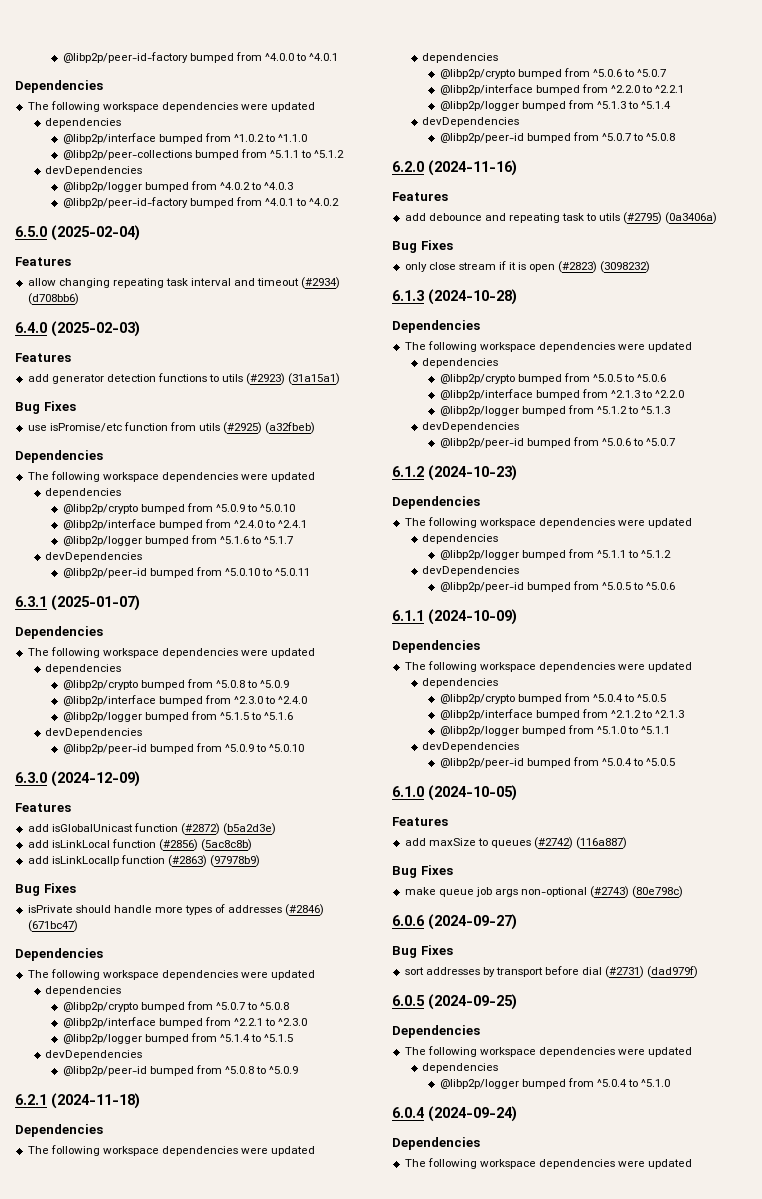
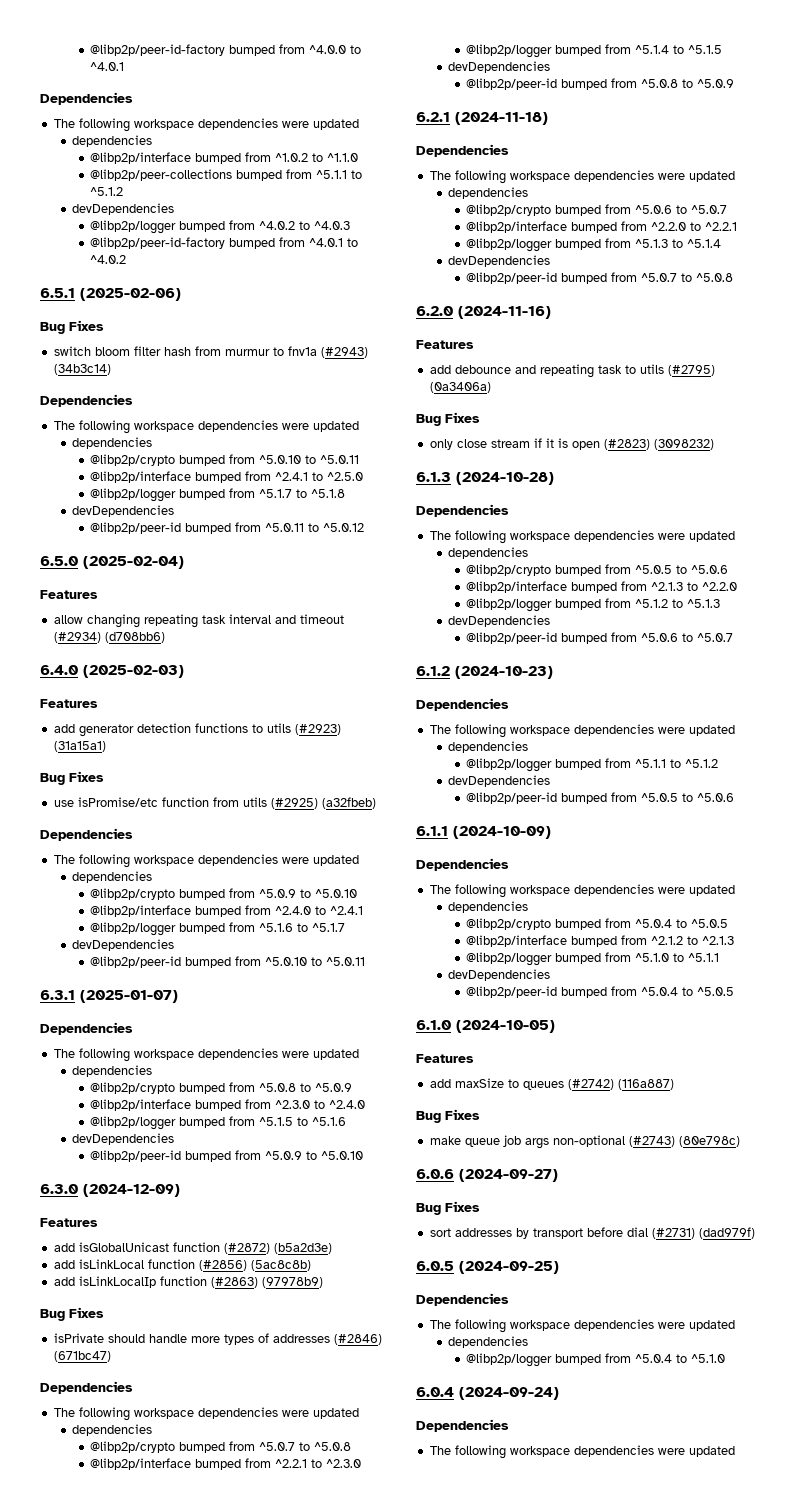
+ 6.5.1 (2025-02-06)
+ Bug Fixes
+ switch bloom filter hash from murmur to fnv1a (#2943) (34b3c14)
+ Dependencies
+ The following workspace dependencies were updated
+ dependencies
+ @libp2p/crypto bumped from ^5.0.10 to ^5.0.11
+ @libp2p/interface bumped from ^2.4.1 to ^2.5.0
+ @libp2p/logger bumped from ^5.1.7 to ^5.1.8
+ devDependencies
+ @libp2p/peer-id bumped from ^5.0.11 to ^5.0.12

